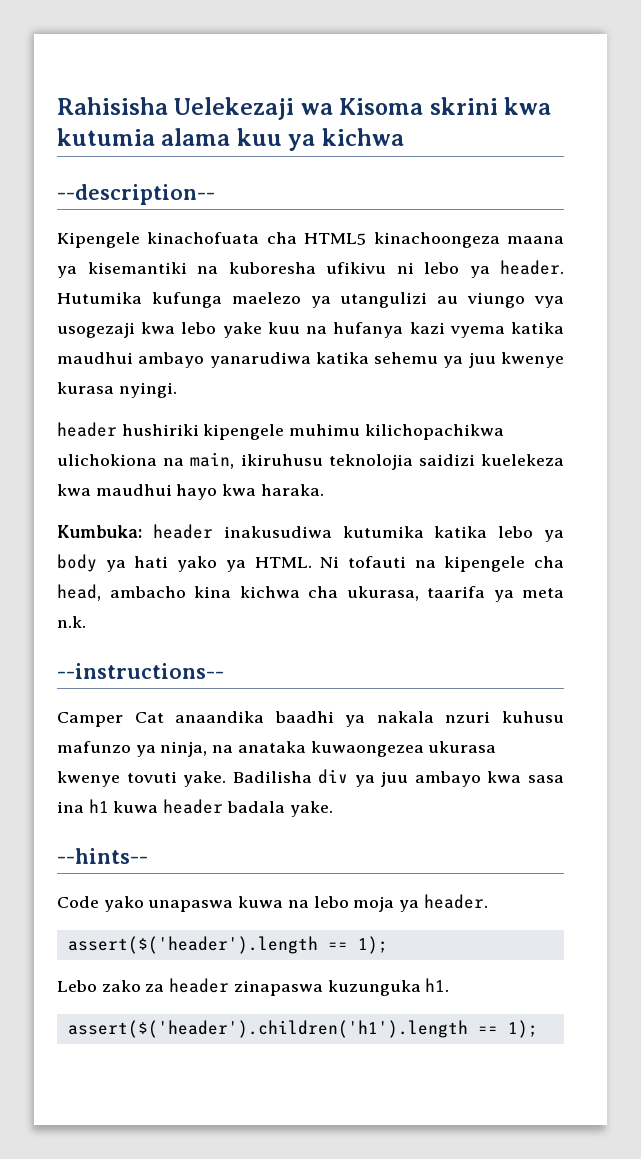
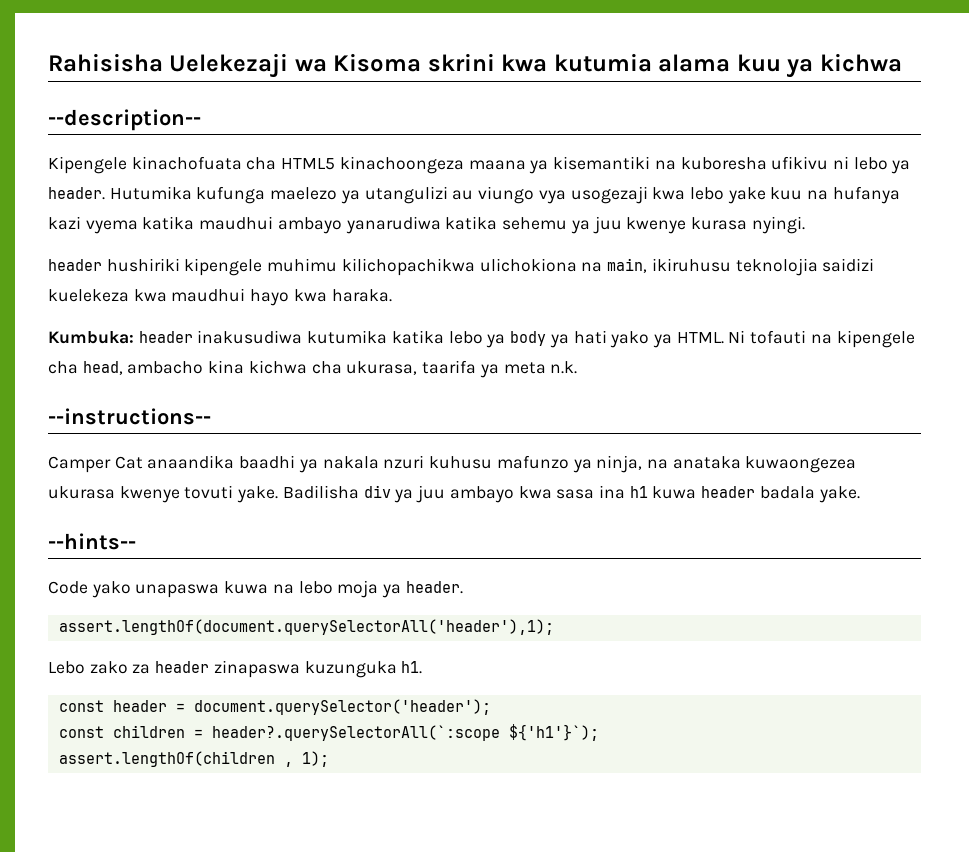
- assert($('header').length == 1);
+ assert.lengthOf(document.querySelectorAll('header'),1);
- assert($('header').children('h1').length == 1);
+ const header = document.querySelector('header');
+ const children = header?.querySelectorAll(`:scope ${'h1'}`);
+ assert.lengthOf(children , 1);

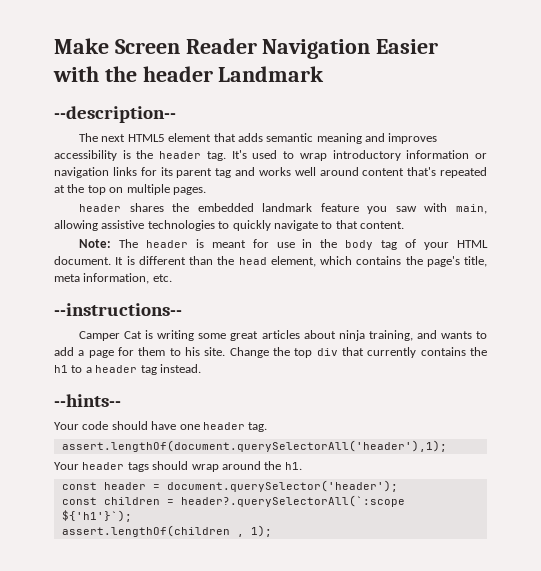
- Rahisisha Uelekezaji wa Kisoma skrini kwa kutumia alama kuu ya kichwa
+ Make Screen Reader Navigation Easier with the header Landmark
  --description--
- Kipengele kinachofuata cha HTML5 kinachoongeza maana ya kisemantiki na kuboresha ufikivu ni lebo ya header. Hutumika kufunga maelezo ya utangulizi au viungo vya usogezaji kwa lebo yake kuu na hufanya kazi vyema katika maudhui ambayo yanarudiwa katika sehemu ya juu kwenye kurasa nyingi.
- header hushiriki kipengele muhimu kilichopachikwa ulichokiona na main, ikiruhusu teknolojia saidizi kuelekeza kwa maudhui hayo kwa haraka.
- Kumbuka: header inakusudiwa kutumika katika lebo ya body ya hati yako ya HTML. Ni tofauti na kipengele cha head, ambacho kina kichwa cha ukurasa, taarifa ya meta n.k.
+ The next HTML5 element that adds semantic meaning and improves accessibility is the header tag. It's used to wrap introductory information or navigation links for its parent tag and works well around content that's repeated at the top on multiple pages.
+ header shares the embedded landmark feature you saw with main, allowing assistive technologies to quickly navigate to that content.
+ Note: The header is meant for use in the body tag of your HTML document. It is different than the head element, which contains the page's title, meta information, etc.
  --instructions--
- Camper Cat anaandika baadhi ya nakala nzuri kuhusu mafunzo ya ninja, na anataka kuwaongezea ukurasa kwenye tovuti yake. Badilisha div ya juu ambayo kwa sasa ina h1 kuwa header badala yake.
+ Camper Cat is writing some great articles about ninja training, and wants to add a page for them to his site. Change the top div that currently contains the h1 to a header tag instead.
  --hints--
- Code yako unapaswa kuwa na lebo moja ya header.
+ Your code should have one header tag.
  assert.lengthOf(document.querySelectorAll('header'),1);
- Lebo zako za header zinapaswa kuzunguka h1.
+ Your header tags should wrap around the h1.

